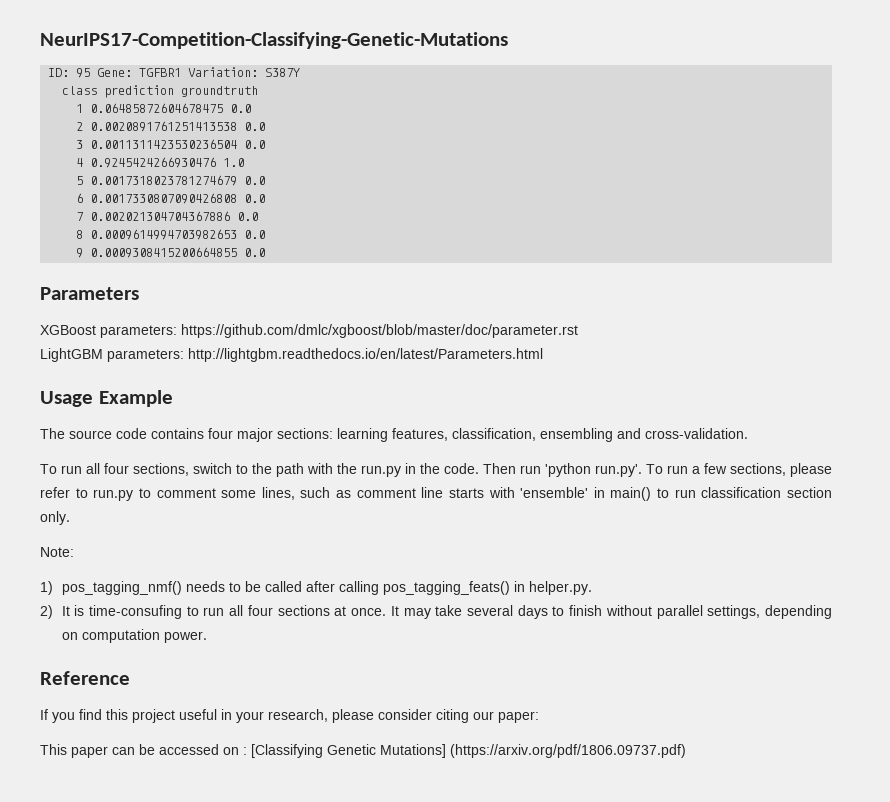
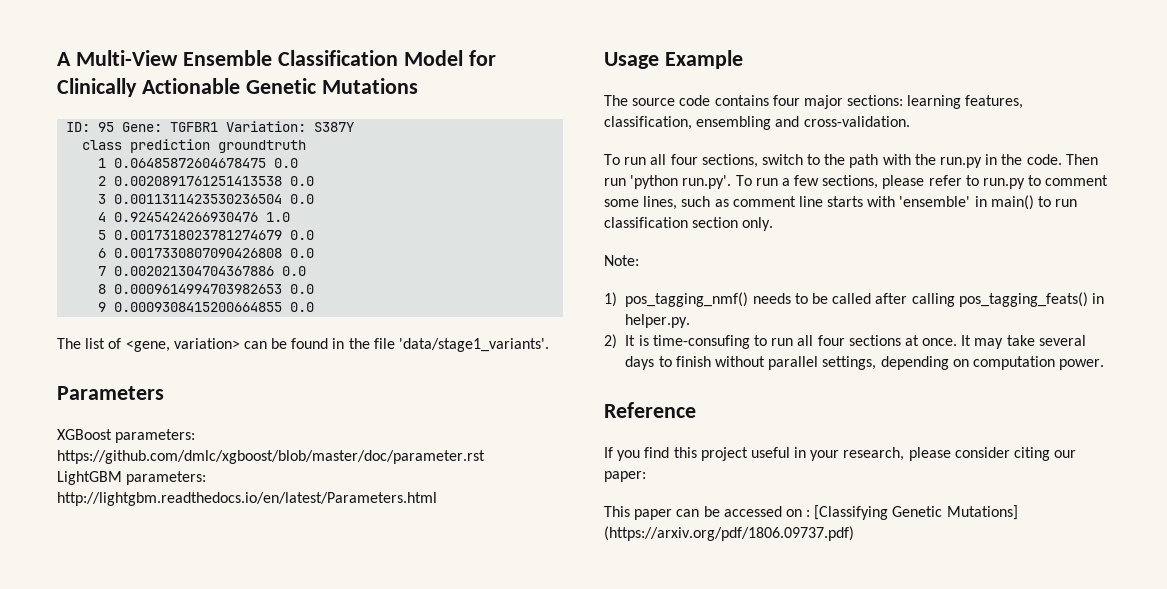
- NeurIPS17-Competition-Classifying-Genetic-Mutations
+ A Multi-View Ensemble Classification Model for Clinically Actionable Genetic Mutations
+ The list of <gene, variation> can be found in the file 'data/stage1_variants'.

